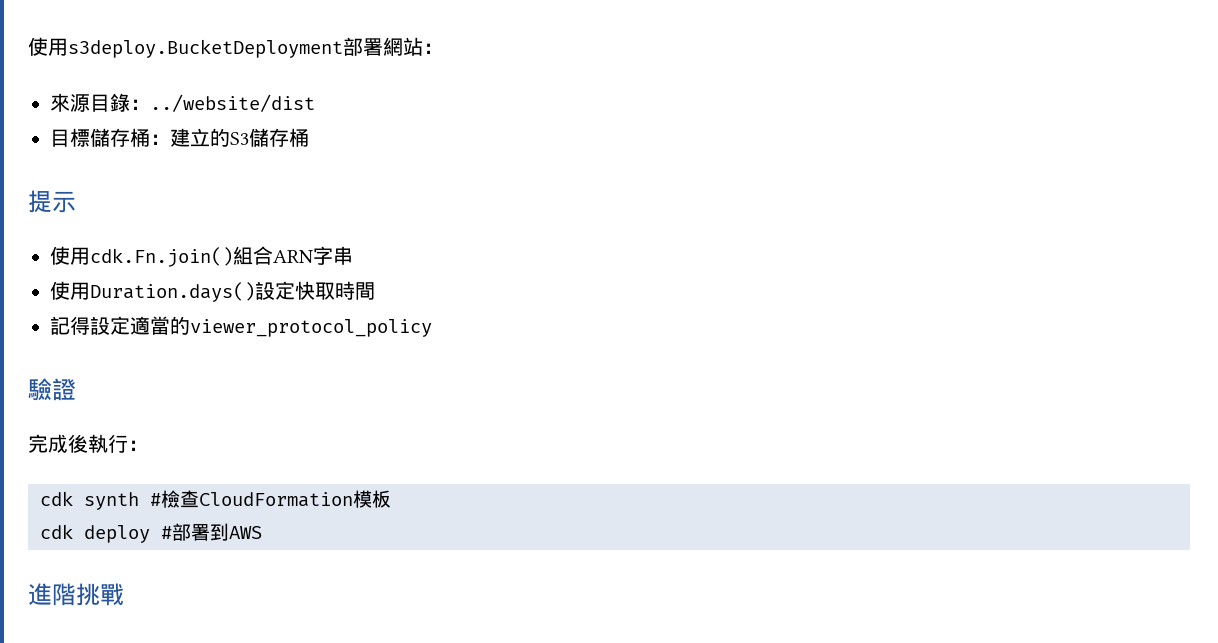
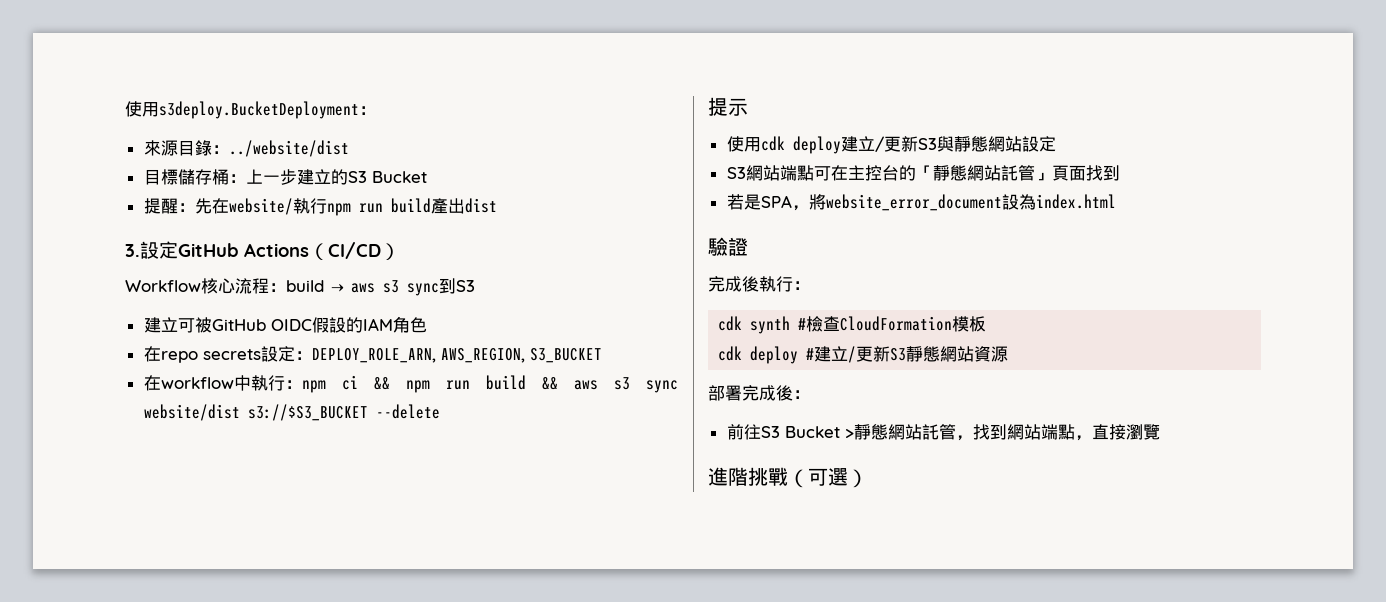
- 使用s3deploy.BucketDeployment部署網站：
+ 使用s3deploy.BucketDeployment：
- 目標儲存桶：建立的S3儲存桶
+ 目標儲存桶：上一步建立的S3 Bucket
+ 提醒：先在website/執行npm run build產出dist
+ 3.設定GitHub Actions（CI/CD）
+ Workflow核心流程：build → aws s3 sync到S3
+ 建立可被GitHub OIDC假設的IAM角色
+ 在repo secrets設定：DEPLOY_ROLE_ARN, AWS_REGION, S3_BUCKET
+ 在workflow中執行：npm ci && npm run build && aws s3 sync website/dist s3://$S3_BUCKET --delete
  提示
- 使用cdk.Fn.join()組合ARN字串
- 使用Duration.days()設定快取時間
- 記得設定適當的viewer_protocol_policy
+ 使用cdk deploy建立/更新S3與靜態網站設定
+ S3網站端點可在主控台的「靜態網站託管」頁面找到
+ 若是SPA，將website_error_document設為index.html
- cdk deploy #部署到AWS
+ cdk deploy #建立/更新S3靜態網站資源
+ 部署完成後：
+ 前往S3 Bucket >靜態網站託管，找到網站端點，直接瀏覽
- 進階挑戰
+ 進階挑戰（可選）

